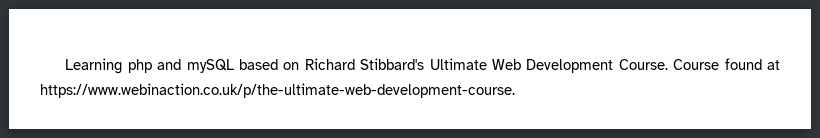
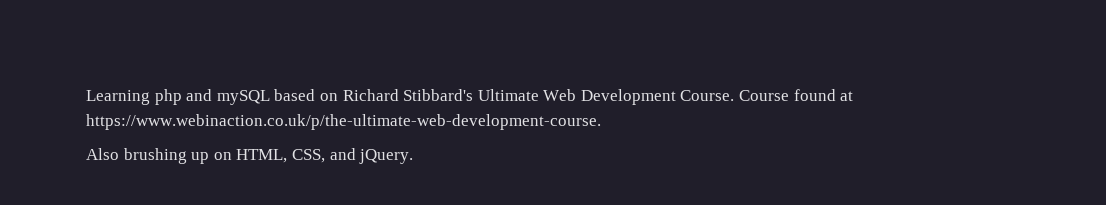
+ Also brushing up on HTML, CSS, and jQuery.

